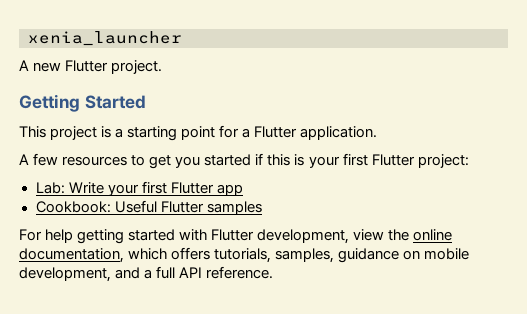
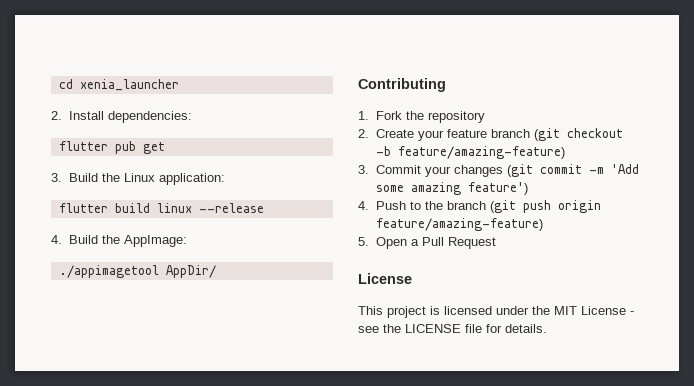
- xenia_launcher
+ cd xenia_launcher
- A new Flutter project.
- Getting Started
- This project is a starting point for a Flutter application.
- A few resources to get you started if this is your first Flutter project:
- Lab: Write your first Flutter app
- Cookbook: Useful Flutter samples
- For help getting started with Flutter development, view the online documentation, which offers tutorials, samples, guidance on mobile development, and a full API reference.
+ 2. Install dependencies:
+ flutter pub get
+ 3. Build the Linux application:
+ flutter build linux --release
+ 4. Build the AppImage:
+ ./appimagetool AppDir/
+ Contributing
+ 1. Fork the repository
+ 2. Create your feature branch (git checkout -b feature/amazing-feature)
+ 3. Commit your changes (git commit -m 'Add some amazing feature')
+ 4. Push to the branch (git push origin feature/amazing-feature)
+ 5. Open a Pull Request
+ License
+ This project is licensed under the MIT License - see the LICENSE file for details.

